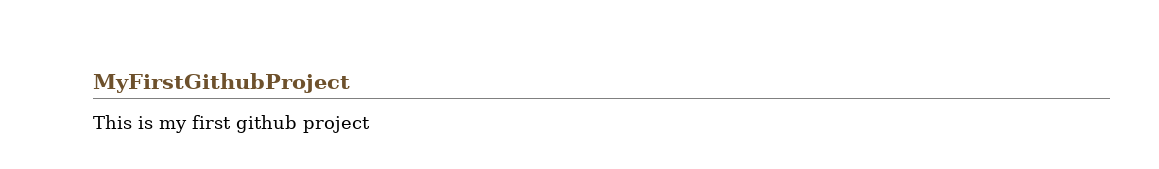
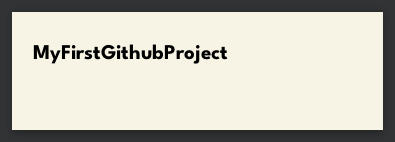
- This is my first github project

